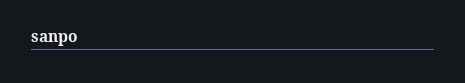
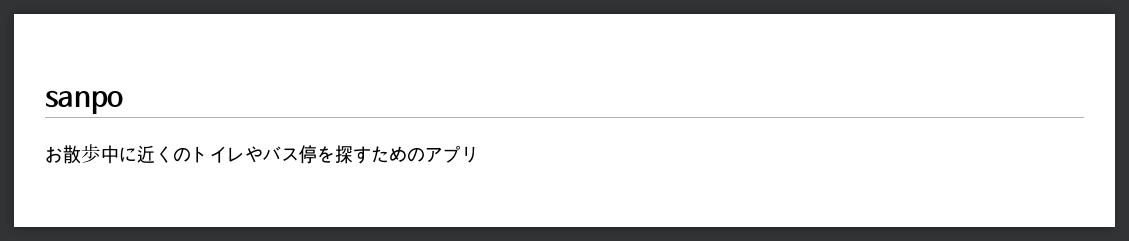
+ お散歩中に近くのトイレやバス停を探すためのアプリ

